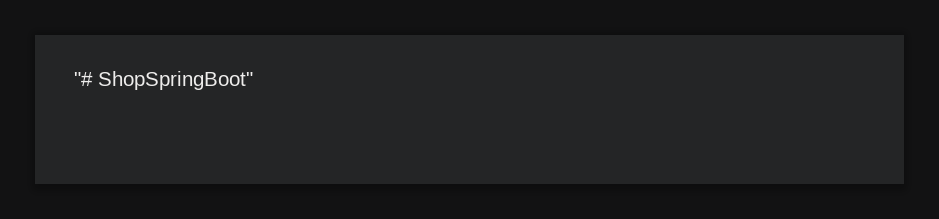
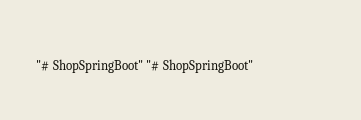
- "# ShopSpringBoot"
+ "# ShopSpringBoot" "# ShopSpringBoot"

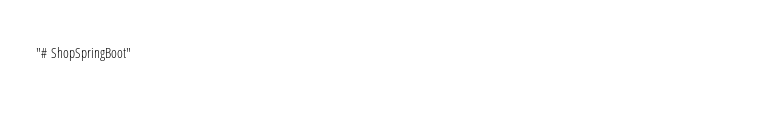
- "# ShopSpringBoot" "# ShopSpringBoot"
+ "# ShopSpringBoot"

